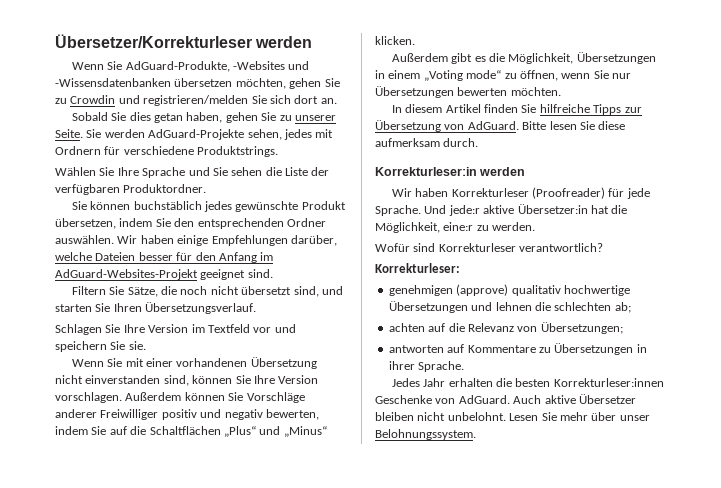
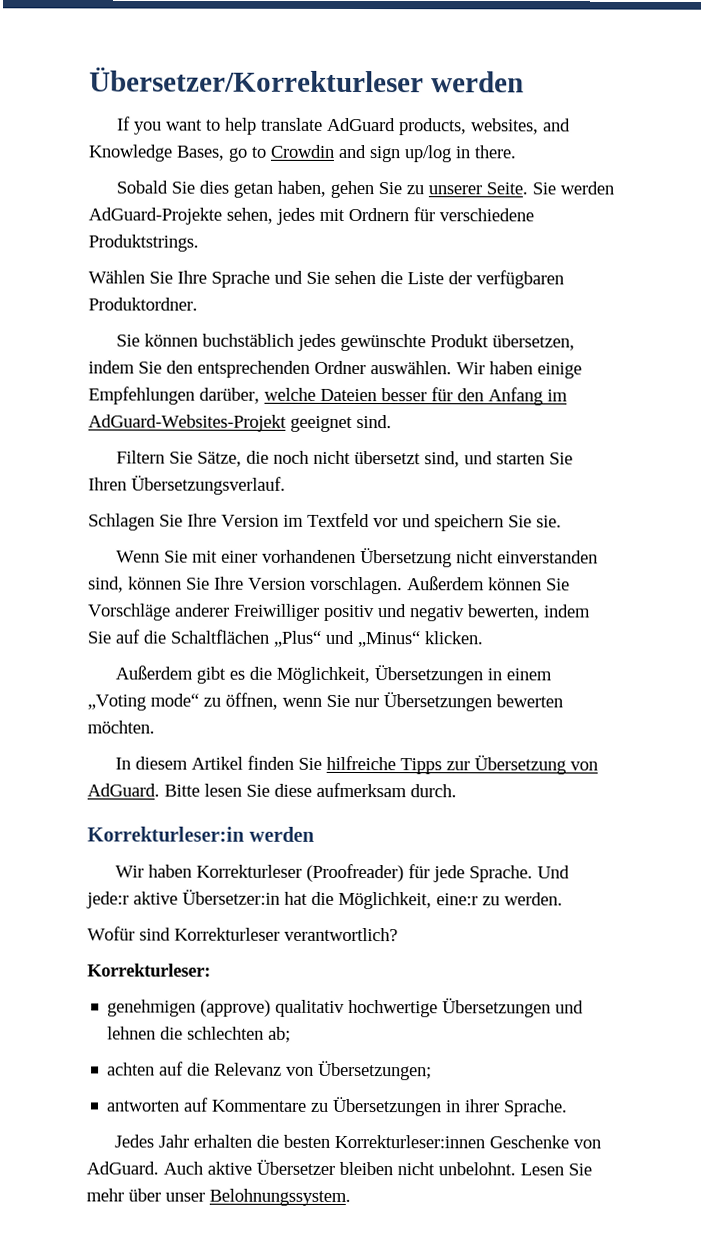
- Wenn Sie AdGuard-Produkte, -Websites und -Wissensdatenbanken übersetzen möchten, gehen Sie zu Crowdin und registrieren/melden Sie sich dort an.
+ If you want to help translate AdGuard products, websites, and Knowledge Bases, go to Crowdin and sign up/log in there.

